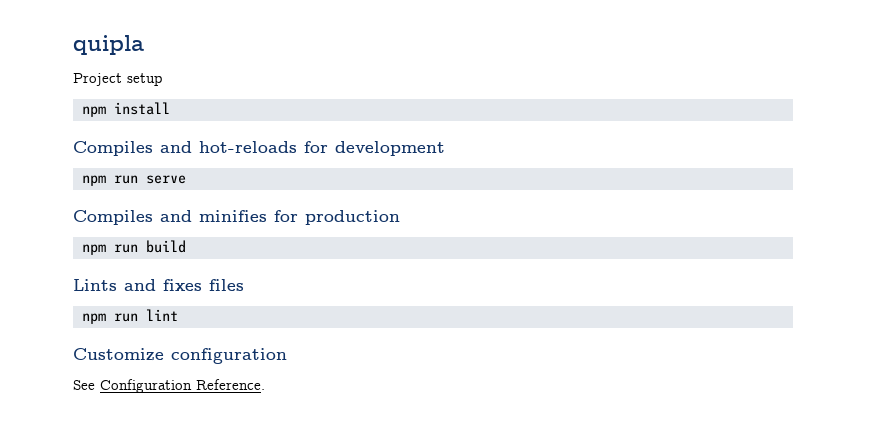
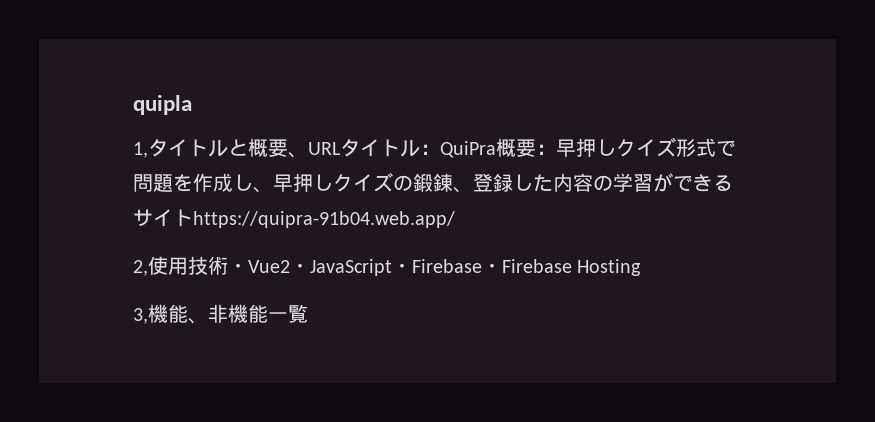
- Project setup
- npm install
- Compiles and hot-reloads for development
- npm run serve
- Compiles and minifies for production
- npm run build
- Lints and fixes files
- npm run lint
- Customize configuration
- See Configuration Reference.
+ 1,タイトルと概要、URLタイトル：QuiPra概要：早押しクイズ形式で問題を作成し、早押しクイズの鍛錬、登録した内容の学習ができるサイトhttps://quipra-91b04.web.app/
+ 2,使用技術・Vue2・JavaScript・Firebase・Firebase Hosting
+ 3,機能、非機能一覧

